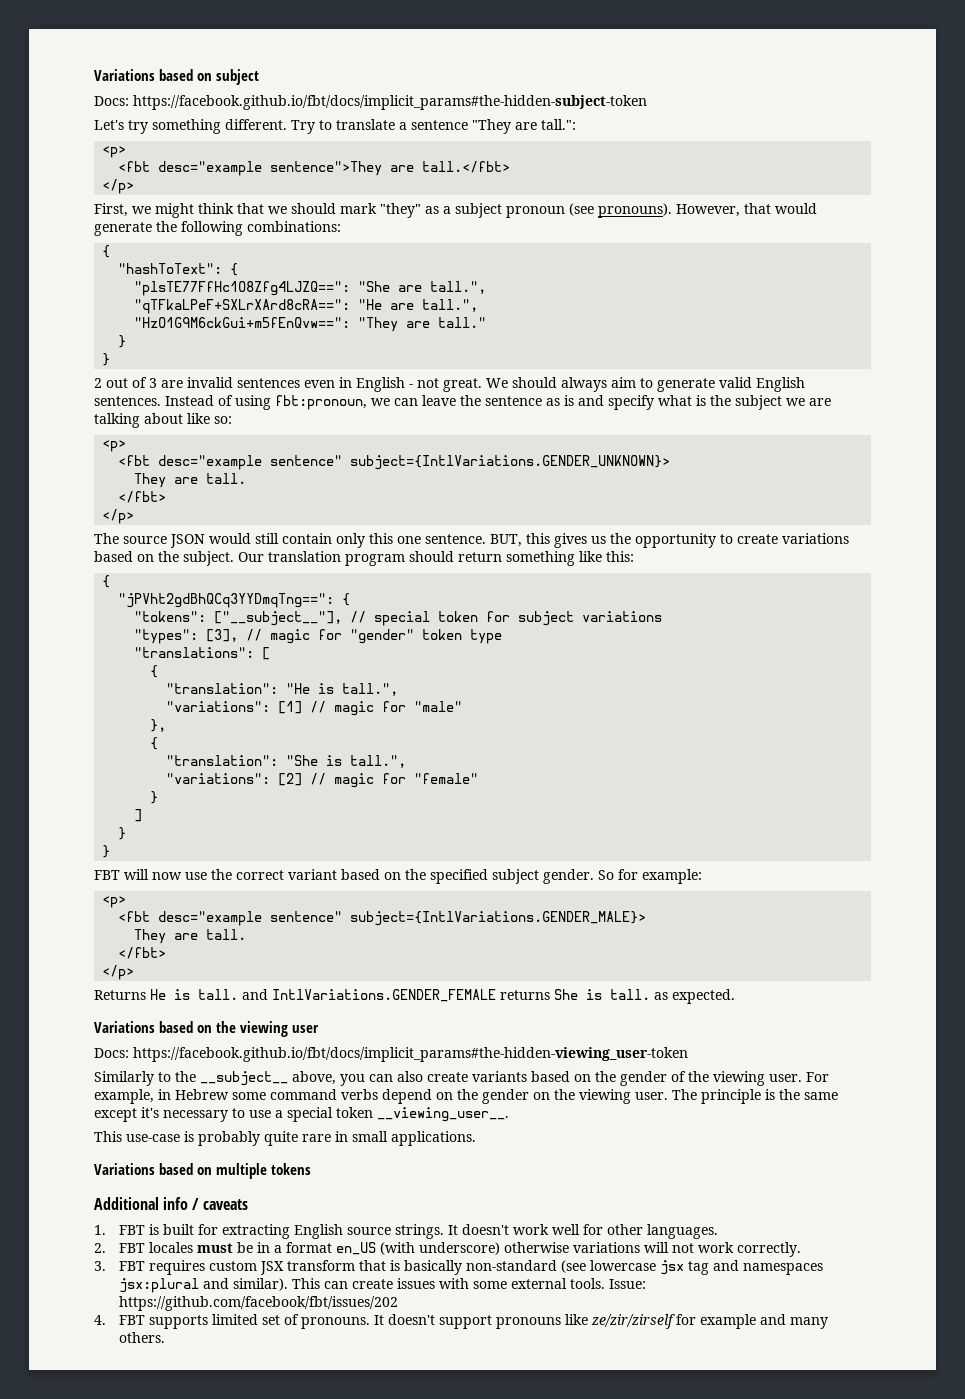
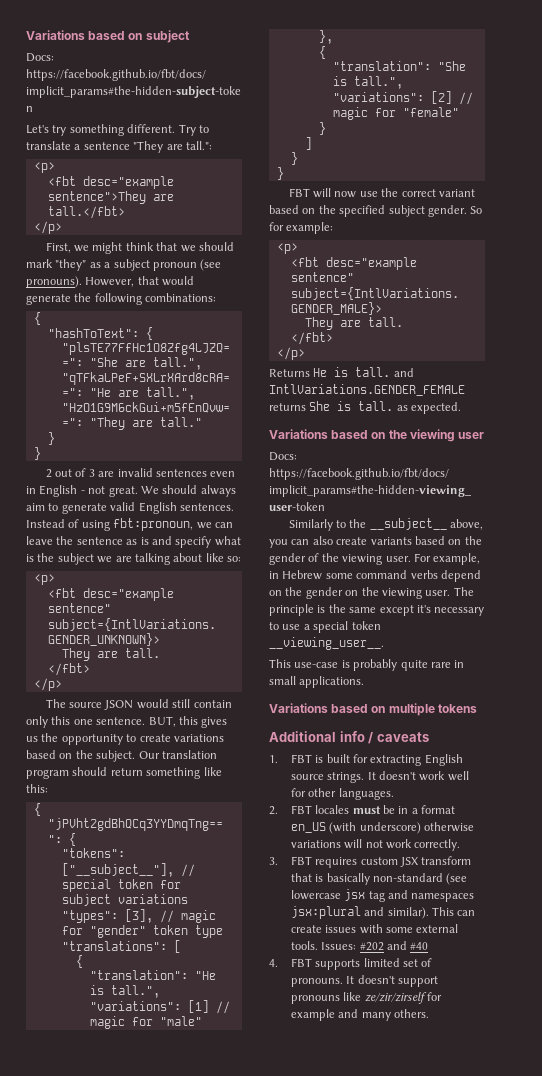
- Issue: https://github.com/facebook/fbt/issues/202
+ Issues: #202 and #40

